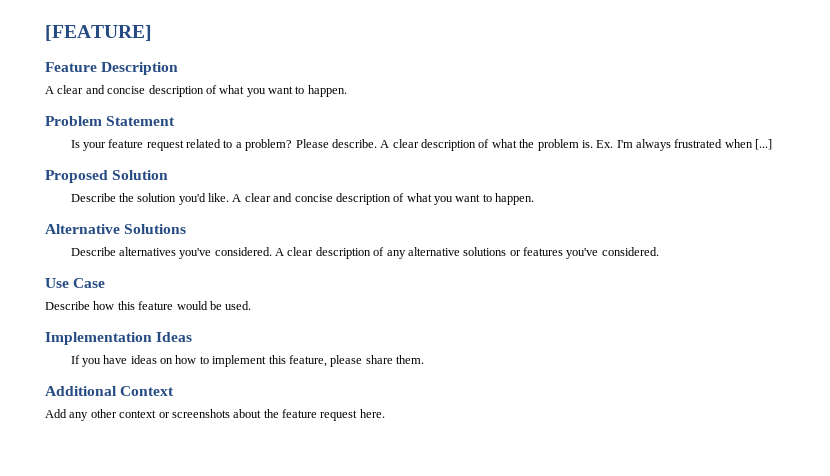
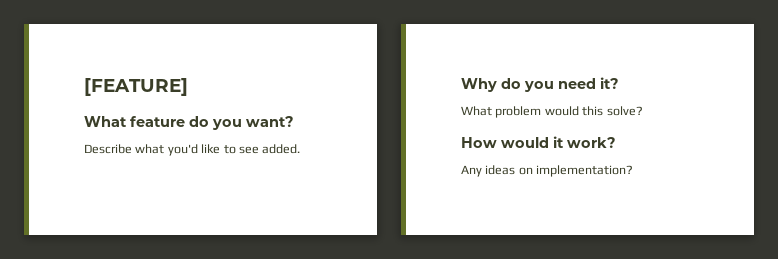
- Feature Description
- A clear and concise description of what you want to happen.
- Problem Statement
- Is your feature request related to a problem? Please describe. A clear description of what the problem is. Ex. I'm always frustrated when [...]
- Proposed Solution
- Describe the solution you'd like. A clear and concise description of what you want to happen.
- Alternative Solutions
- Describe alternatives you've considered. A clear description of any alternative solutions or features you've considered.
- Use Case
- Describe how this feature would be used.
- Implementation Ideas
- If you have ideas on how to implement this feature, please share them.
- Additional Context
- Add any other context or screenshots about the feature request here.
+ What feature do you want?
+ Describe what you'd like to see added.
+ Why do you need it?
+ What problem would this solve?
+ How would it work?
+ Any ideas on implementation?

